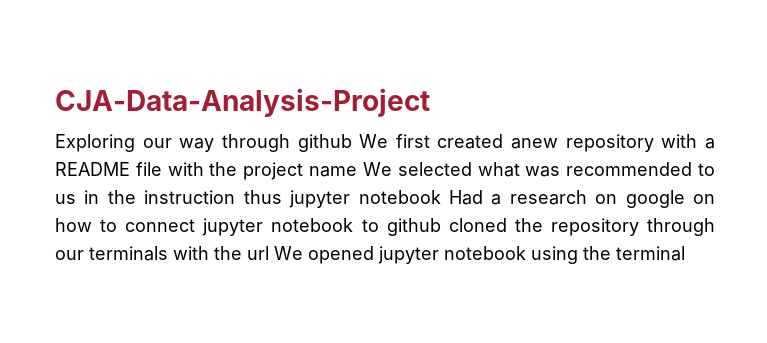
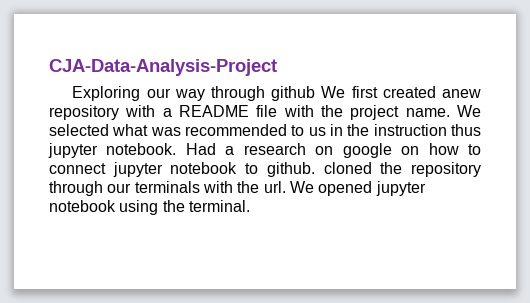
- Exploring our way through github We first created anew repository with a README file with the project name We selected what was recommended to us in the instruction thus jupyter notebook Had a research on google on how to connect jupyter notebook to github cloned the repository through our terminals with the url We opened jupyter notebook using the terminal
+ Exploring our way through github We first created anew repository with a README file with the project name. We selected what was recommended to us in the instruction thus jupyter notebook. Had a research on google on how to connect jupyter notebook to github. cloned the repository through our terminals with the url. We opened jupyter notebook using the terminal.

